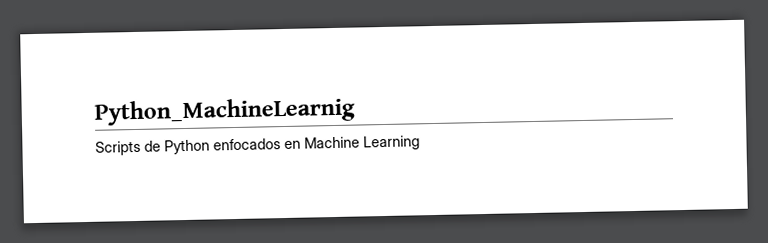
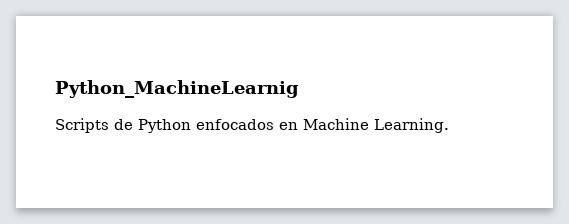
- Scripts de Python enfocados en Machine Learning
+ Scripts de Python enfocados en Machine Learning.

